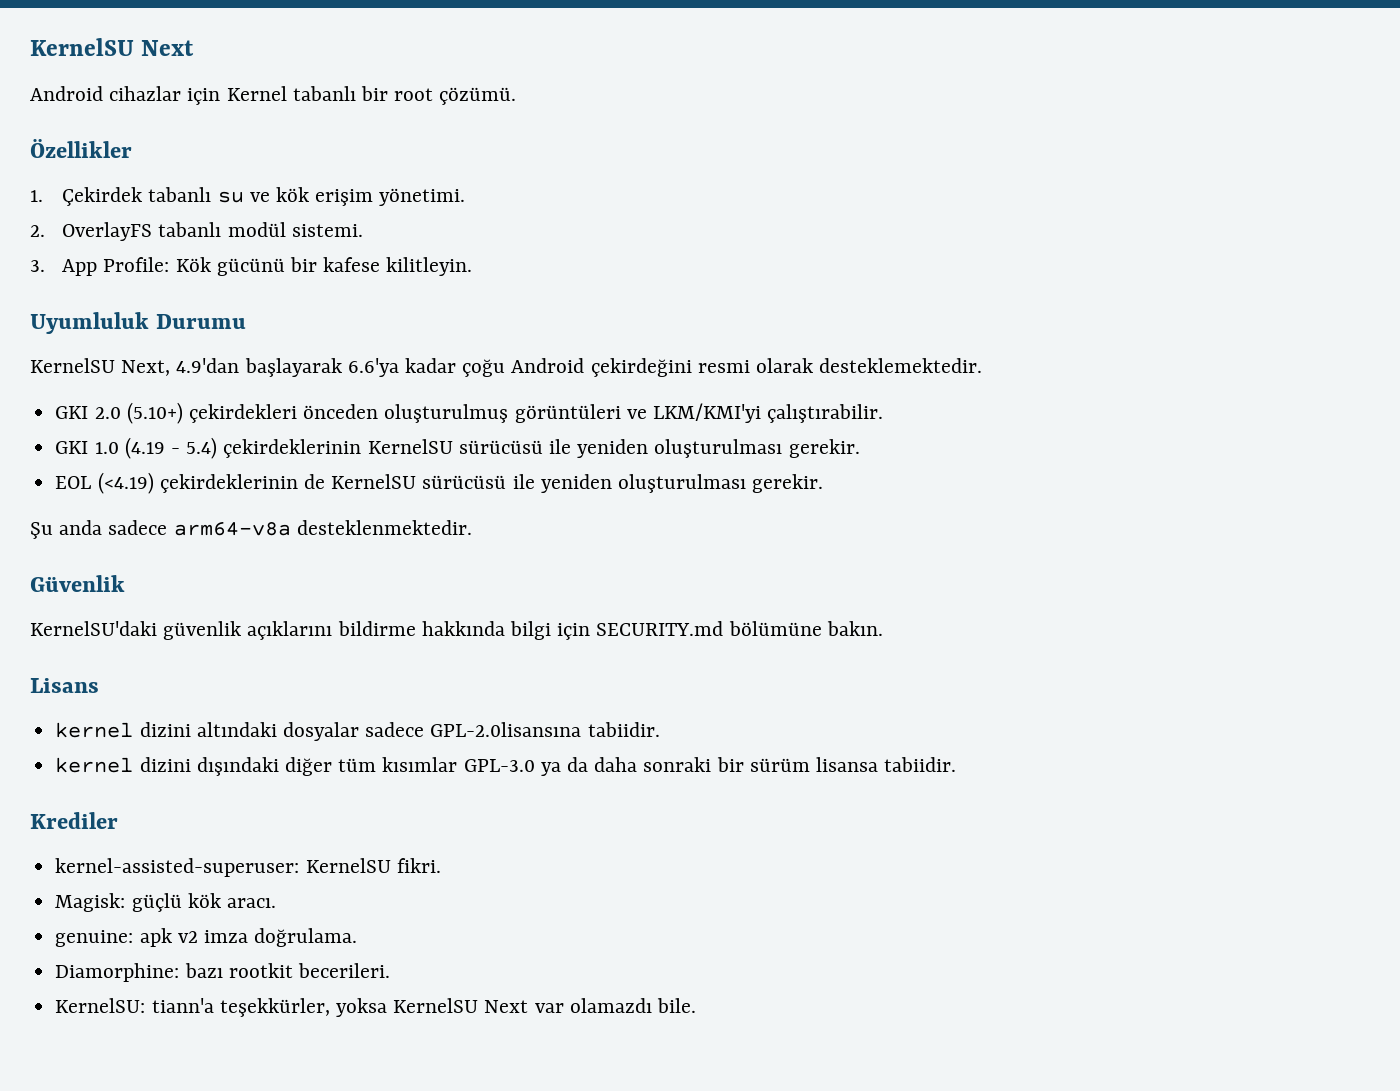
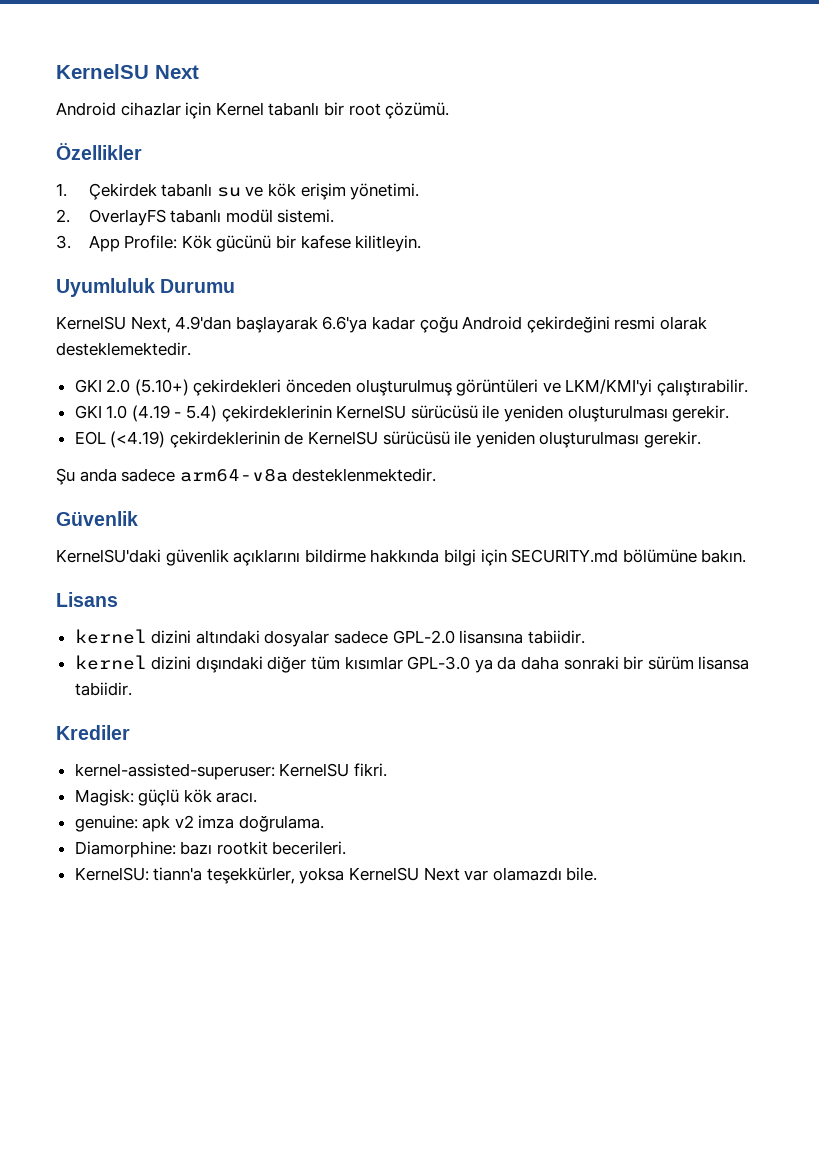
- kernel dizini altındaki dosyalar sadece GPL-2.0lisansına tabiidir.
+ kernel dizini altındaki dosyalar sadece GPL-2.0 lisansına tabiidir.

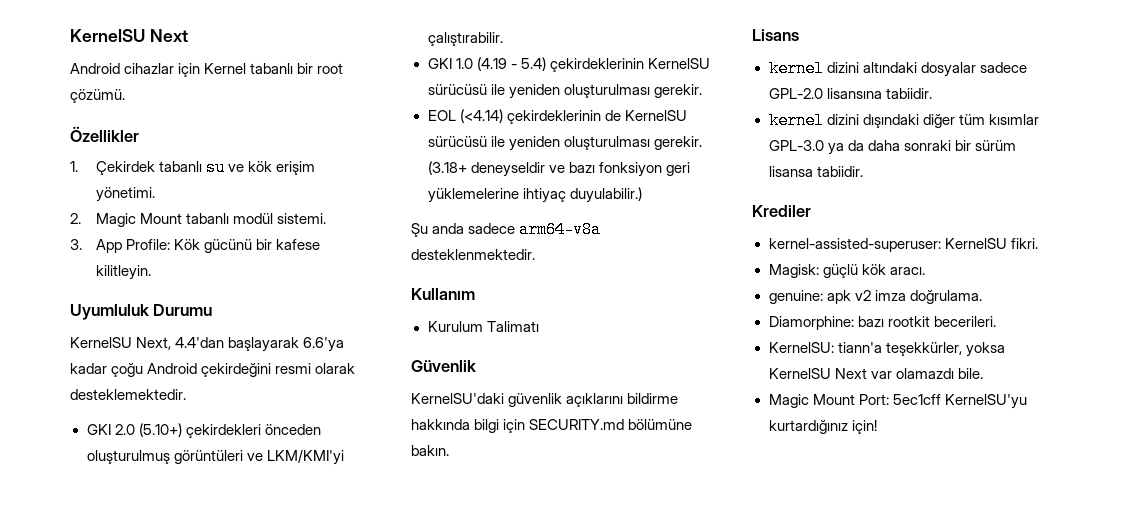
- 2. OverlayFS tabanlı modül sistemi.
+ 2. Magic Mount tabanlı modül sistemi.
- KernelSU Next, 4.9'dan başlayarak 6.6'ya kadar çoğu Android çekirdeğini resmi olarak desteklemektedir.
+ KernelSU Next, 4.4'dan başlayarak 6.6'ya kadar çoğu Android çekirdeğini resmi olarak desteklemektedir.
- EOL (<4.19) çekirdeklerinin de KernelSU sürücüsü ile yeniden oluşturulması gerekir.
+ EOL (<4.14) çekirdeklerinin de KernelSU sürücüsü ile yeniden oluşturulması gerekir. (3.18+ deneyseldir ve bazı fonksiyon geri yüklemelerine ihtiyaç duyulabilir.)
+ Kullanım
+ Kurulum Talimatı
+ Magic Mount Port: 5ec1cff KernelSU'yu kurtardığınız için!

